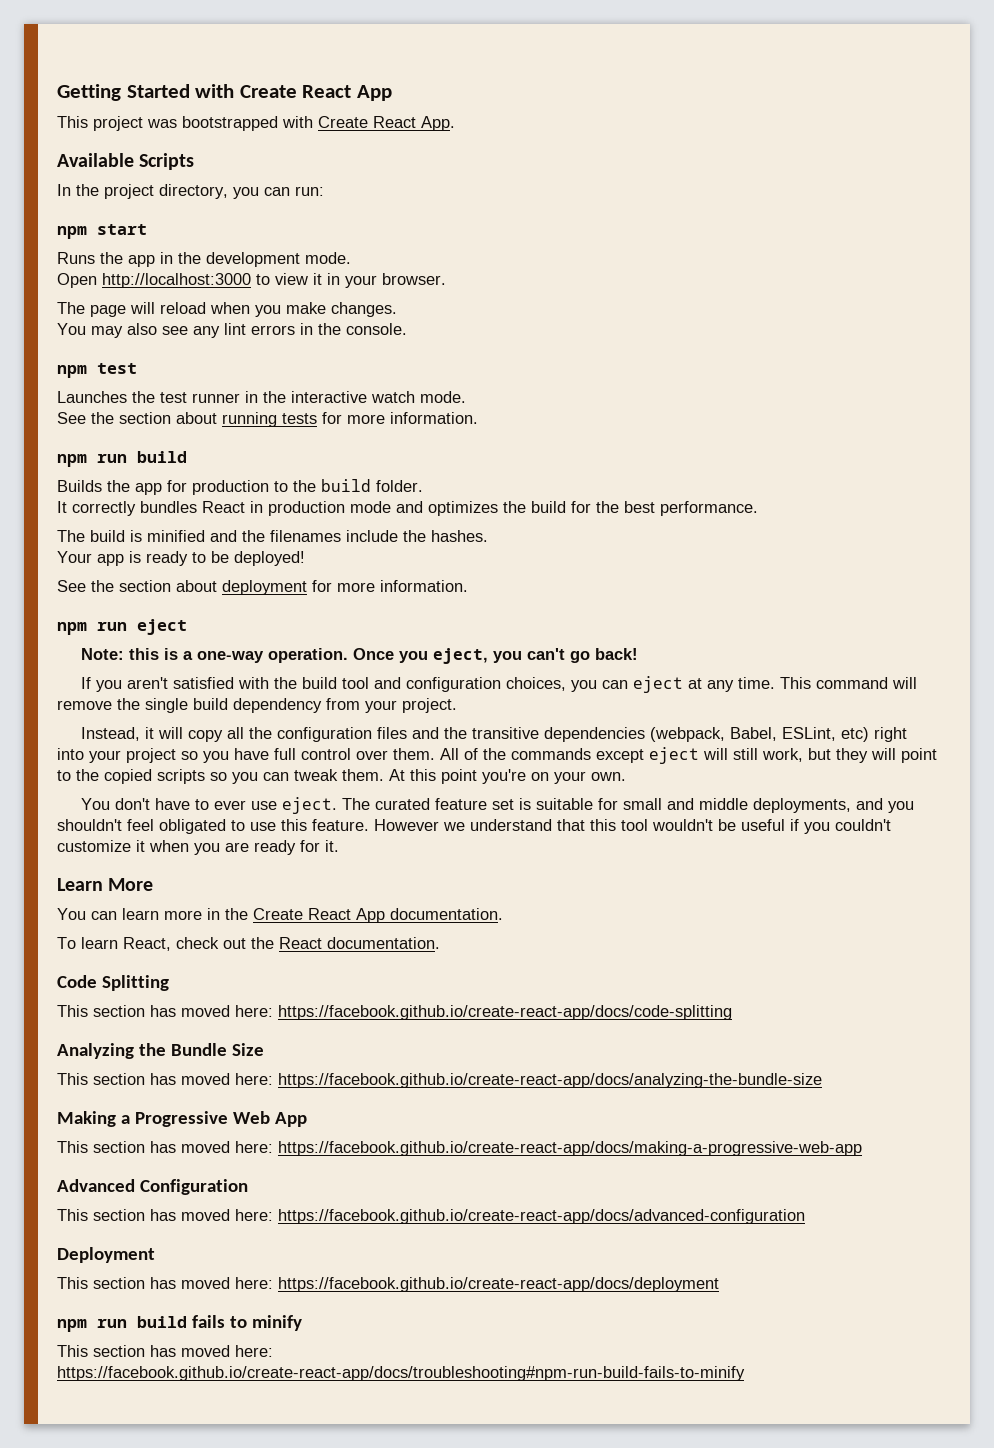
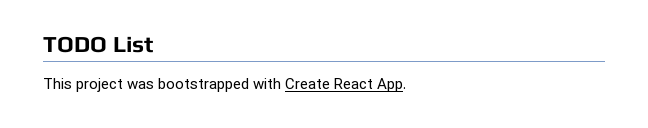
- Getting Started with Create React App
+ TODO List
- Available Scripts
- In the project directory, you can run:
- npm start
- Runs the app in the development mode.
- Open http://localhost:3000 to view it in your browser.
- The page will reload when you make changes.
- You may also see any lint errors in the console.
- npm test
- Launches the test runner in the interactive watch mode.
- See the section about running tests for more information.
- npm run build
- Builds the app for production to the build folder.
- It correctly bundles React in production mode and optimizes the build for the best performance.
- The build is minified and the filenames include the hashes.
- Your app is ready to be deployed!
- See the section about deployment for more information.
- npm run eject
- Note: this is a one-way operation. Once you eject, you can't go back!
- If you aren't satisfied with the build tool and configuration choices, you can eject at any time. This command will remove the single build dependency from your project.
- Instead, it will copy all the configuration files and the transitive dependencies (webpack, Babel, ESLint, etc) right into your project so you have full control over them. All of the commands except eject will still work, but they will point to the copied scripts so you can tweak them. At this point you're on your own.
- You don't have to ever use eject. The curated feature set is suitable for small and middle deployments, and you shouldn't feel obligated to use this feature. However we understand that this tool wouldn't be useful if you couldn't customize it when you are ready for it.
- Learn More
- You can learn more in the Create React App documentation.
- To learn React, check out the React documentation.
- Code Splitting
- This section has moved here: https://facebook.github.io/create-react-app/docs/code-splitting
- Analyzing the Bundle Size
- This section has moved here: https://facebook.github.io/create-react-app/docs/analyzing-the-bundle-size
- Making a Progressive Web App
- This section has moved here: https://facebook.github.io/create-react-app/docs/making-a-progressive-web-app
- Advanced Configuration
- This section has moved here: https://facebook.github.io/create-react-app/docs/advanced-configuration
- Deployment
- This section has moved here: https://facebook.github.io/create-react-app/docs/deployment
- npm run build fails to minify
- This section has moved here: https://facebook.github.io/create-react-app/docs/troubleshooting#npm-run-build-fails-to-minify

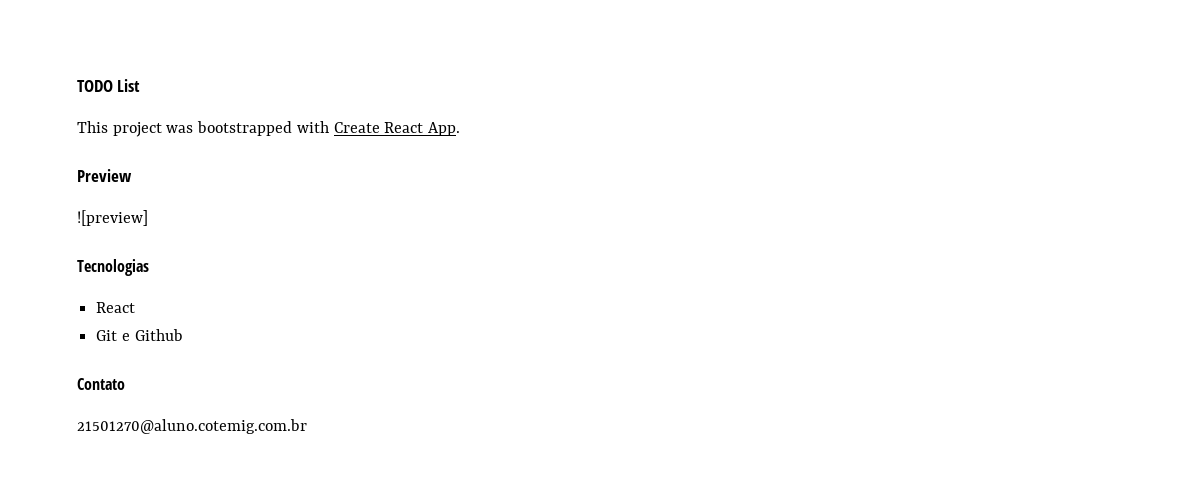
+ Preview
+ ![preview]
+ Tecnologias
+ React
+ Git e Github
+ Contato
+ 21501270@aluno.cotemig.com.br

